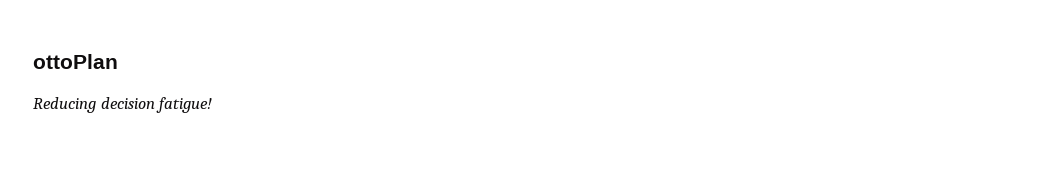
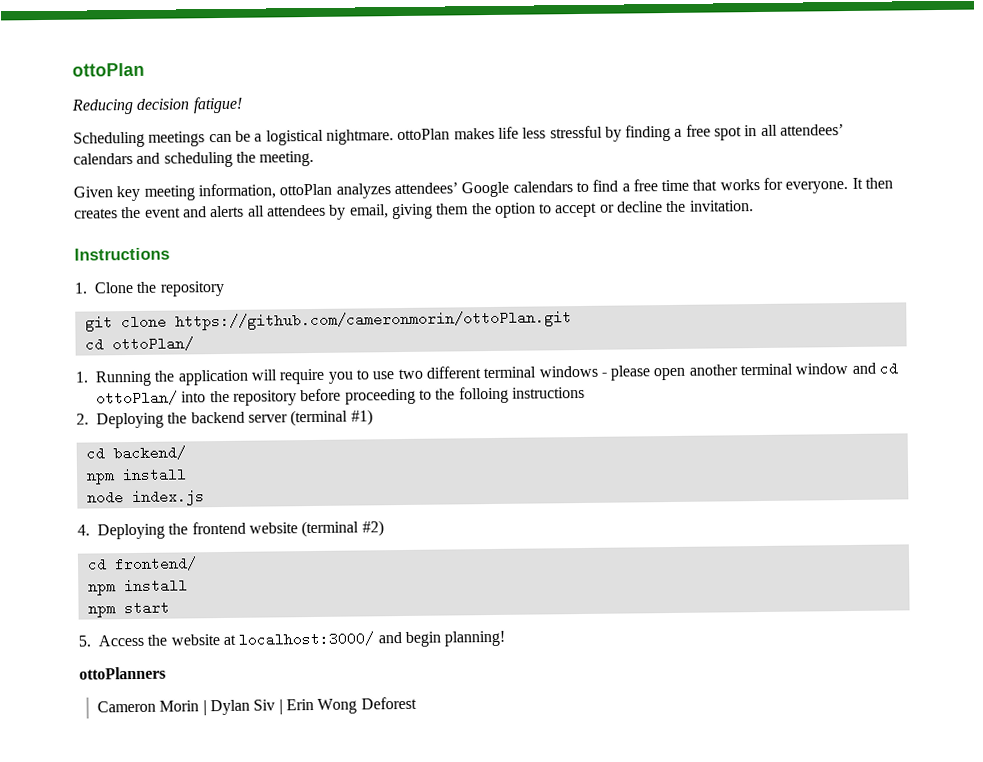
+ Scheduling meetings can be a logistical nightmare. ottoPlan makes life less stressful by finding a free spot in all attendees’ calendars and scheduling the meeting.
+ Given key meeting information, ottoPlan analyzes attendees’ Google calendars to find a free time that works for everyone. It then creates the event and alerts all attendees by email, giving them the option to accept or decline the invitation.
+ Instructions
+ 1. Clone the repository
+ git clone https://github.com/cameronmorin/ottoPlan.git
+ cd ottoPlan/
+ 1. Running the application will require you to use two different terminal windows - please open another terminal window and cd ottoPlan/ into the repository before proceeding to the folloing instructions
+ 2. Deploying the backend server (terminal #1)
+ cd backend/
+ npm install
+ node index.js
+ 4. Deploying the frontend website (terminal #2)
+ cd frontend/
+ npm install
+ npm start
+ 5. Access the website at localhost:3000/ and begin planning!
+ ottoPlanners
+ Cameron Morin | Dylan Siv | Erin Wong Deforest

